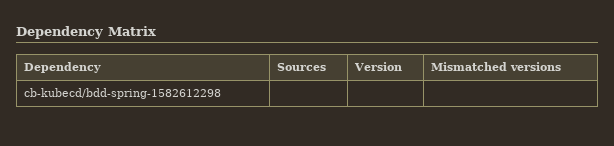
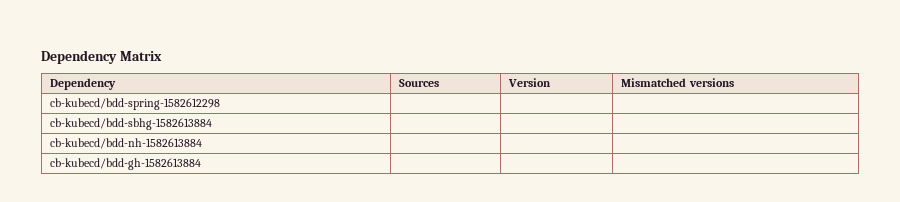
+ cb-kubecd/bdd-sbhg-1582613884 | | |
+ cb-kubecd/bdd-nh-1582613884 | | |
+ cb-kubecd/bdd-gh-1582613884 | | |

